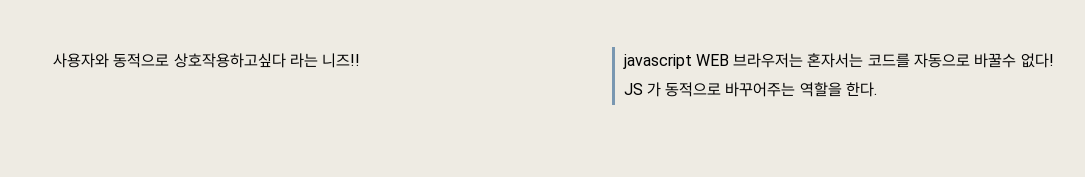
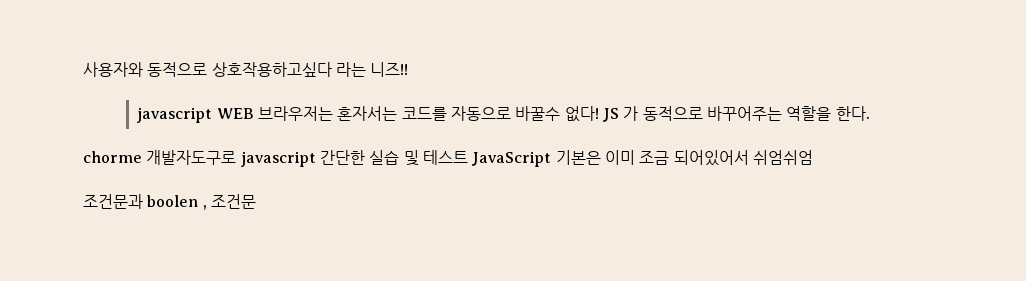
+ chorme 개발자도구로 javascript 간단한 실습 및 테스트 JavaScript 기본은 이미 조금 되어있어서 쉬엄쉬엄
+ 조건문과 boolen , 조건문

